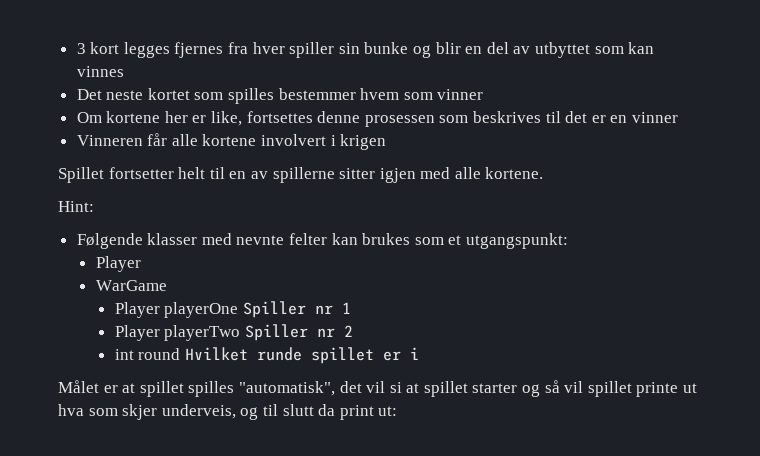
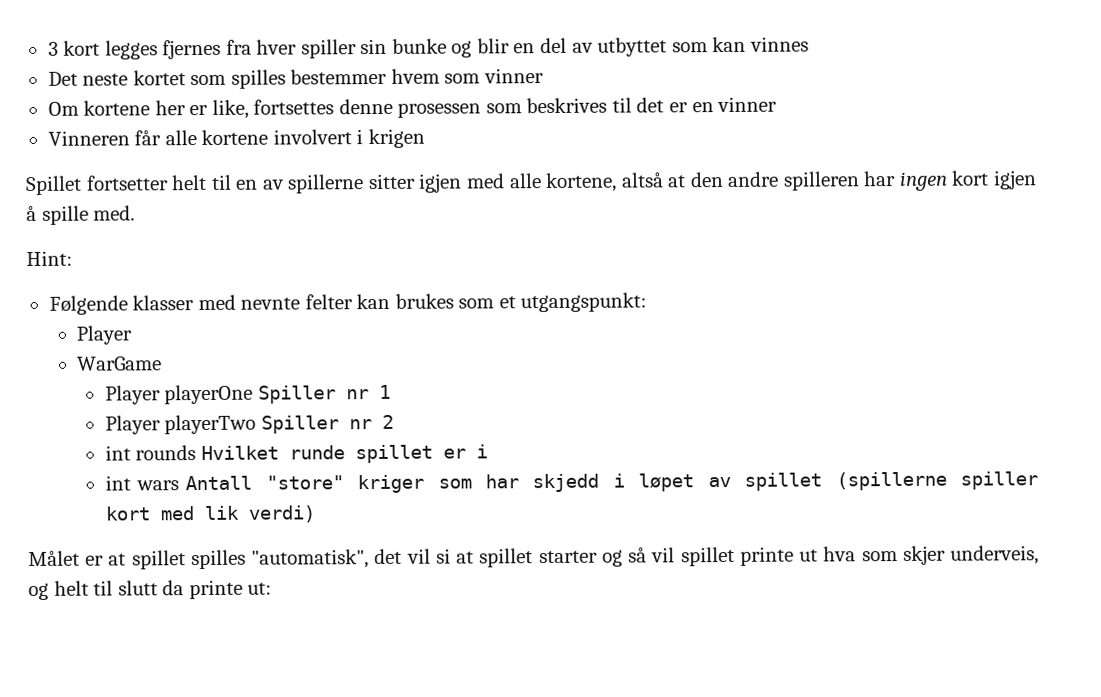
- Spillet fortsetter helt til en av spillerne sitter igjen med alle kortene.
+ Spillet fortsetter helt til en av spillerne sitter igjen med alle kortene, altså at den andre spilleren har ingen kort igjen å spille med.
- int round Hvilket runde spillet er i
+ int rounds Hvilket runde spillet er i
+ int wars Antall "store" kriger som har skjedd i løpet av spillet (spillerne spiller kort med lik verdi)
- Målet er at spillet spilles "automatisk", det vil si at spillet starter og så vil spillet printe ut hva som skjer underveis, og til slutt da print ut:
+ Målet er at spillet spilles "automatisk", det vil si at spillet starter og så vil spillet printe ut hva som skjer underveis, og helt til slutt da printe ut:

